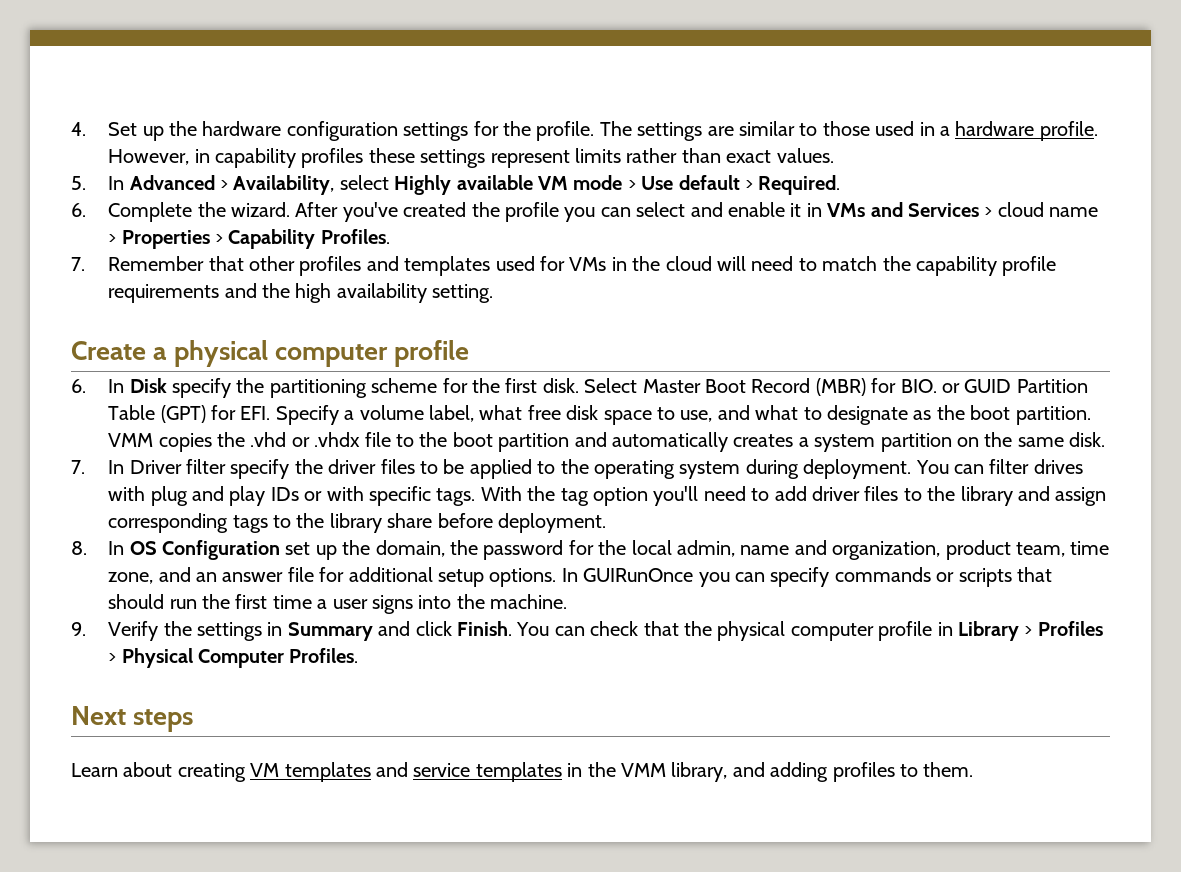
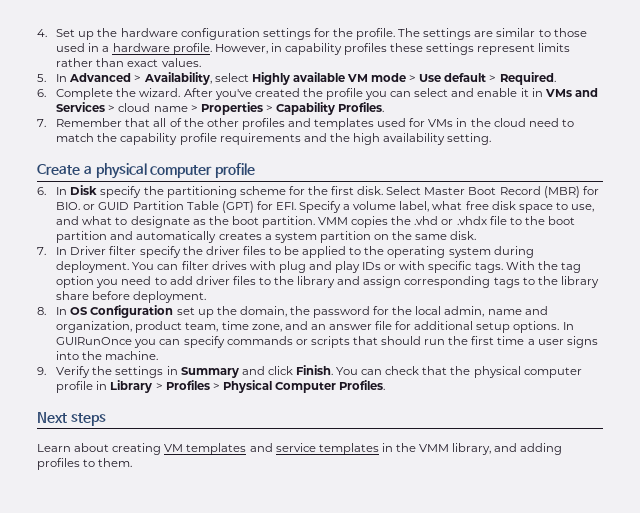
- 7. Remember that other profiles and templates used for VMs in the cloud will need to match the capability profile requirements and the high availability setting.
+ 7. Remember that all of the other profiles and templates used for VMs in the cloud need to match the capability profile requirements and the high availability setting.
- With the tag option you'll need to add driver files to the library and assign corresponding tags to the library share before deployment.
+ With the tag option you need to add driver files to the library and assign corresponding tags to the library share before deployment.

